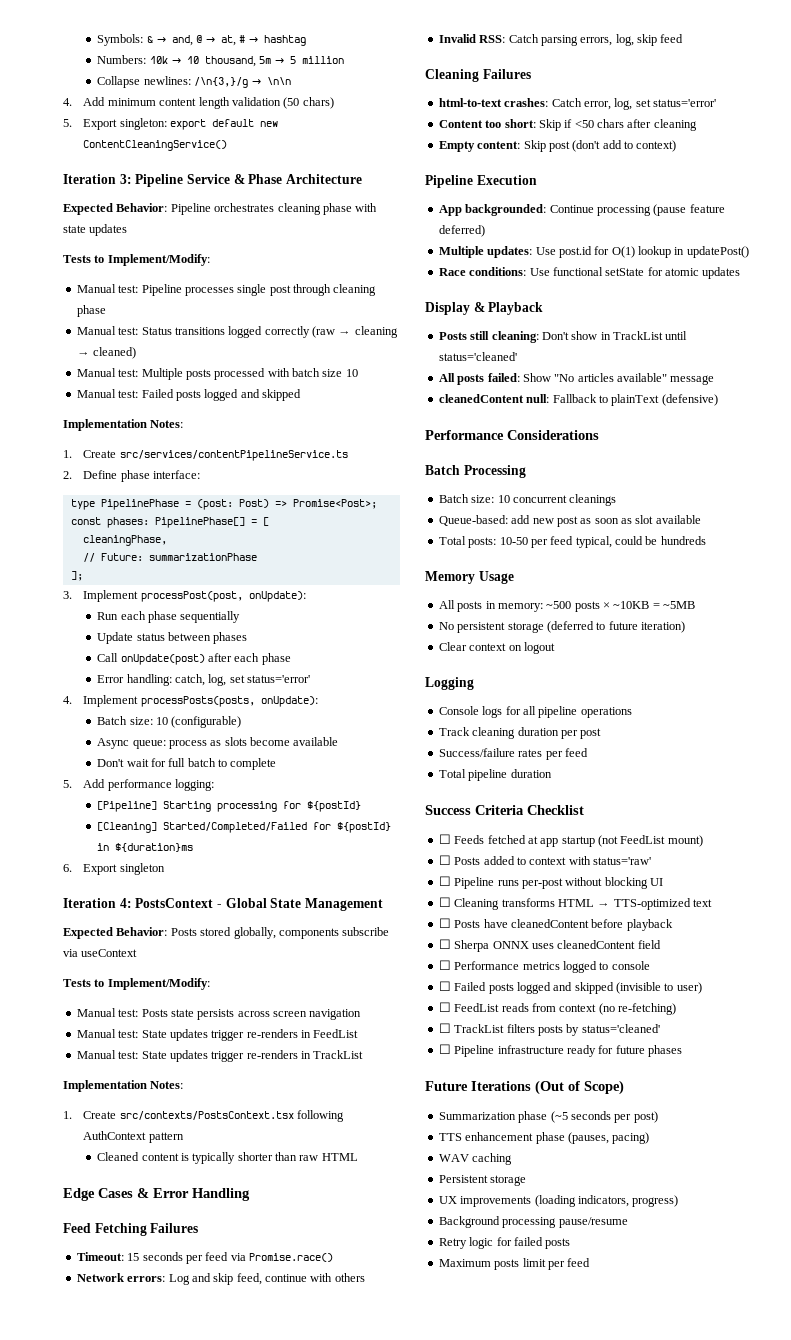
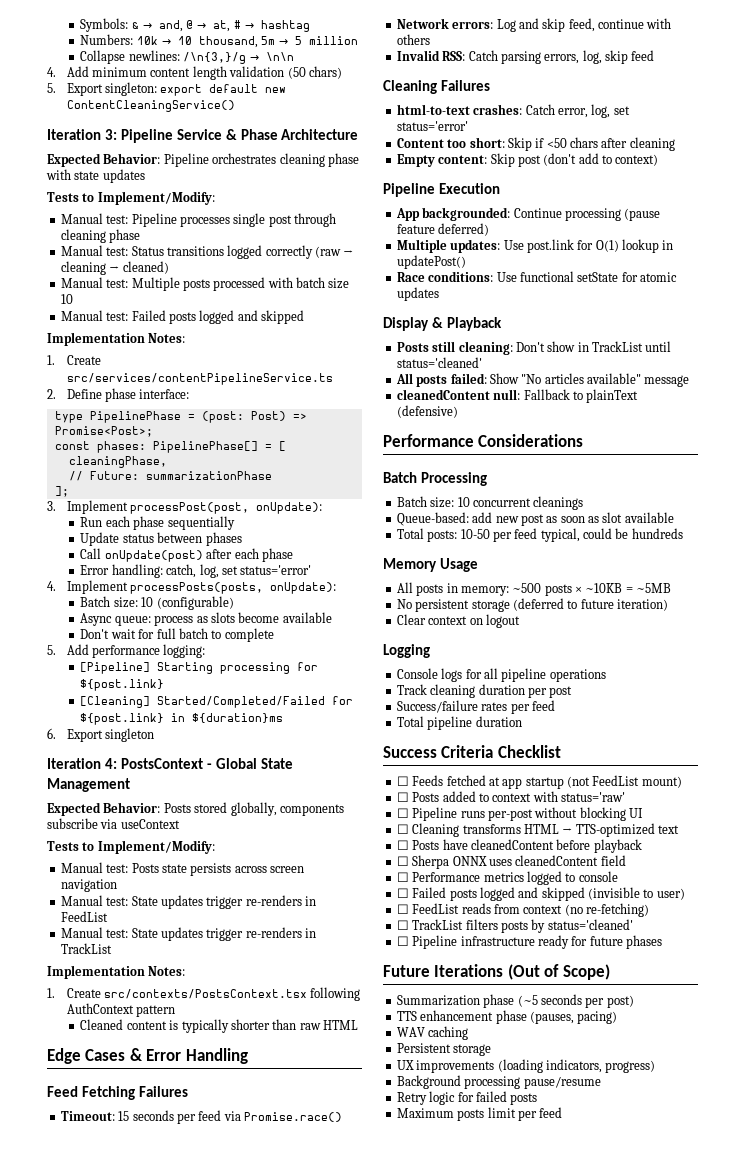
- [Pipeline] Starting processing for ${postId}
+ [Pipeline] Starting processing for ${post.link}
- [Cleaning] Started/Completed/Failed for ${postId} in ${duration}ms
+ [Cleaning] Started/Completed/Failed for ${post.link} in ${duration}ms
- Multiple updates: Use post.id for O(1) lookup in updatePost()
+ Multiple updates: Use post.link for O(1) lookup in updatePost()

